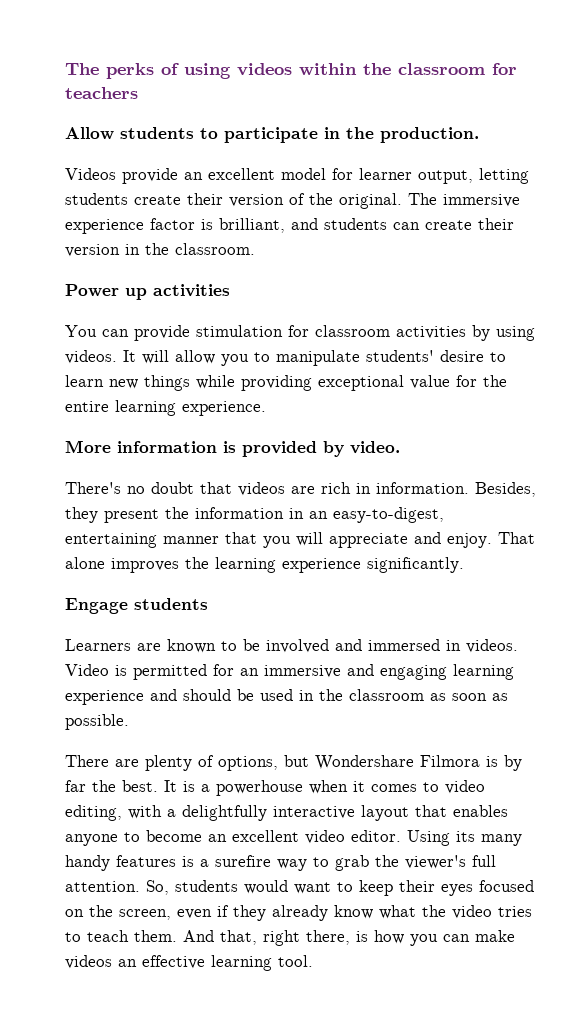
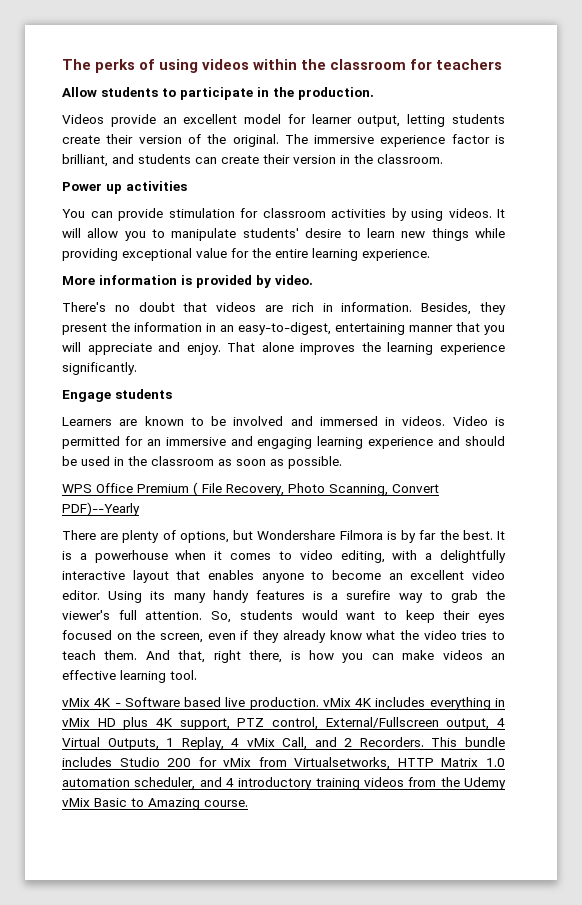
+ WPS Office Premium ( File Recovery, Photo Scanning, Convert PDF)--Yearly
+ vMix 4K - Software based live production. vMix 4K includes everything in vMix HD plus 4K support, PTZ control, External/Fullscreen output, 4 Virtual Outputs, 1 Replay, 4 vMix Call, and 2 Recorders. This bundle includes Studio 200 for vMix from Virtualsetworks, HTTP Matrix 1.0 automation scheduler, and 4 introductory training videos from the Udemy vMix Basic to Amazing course.

